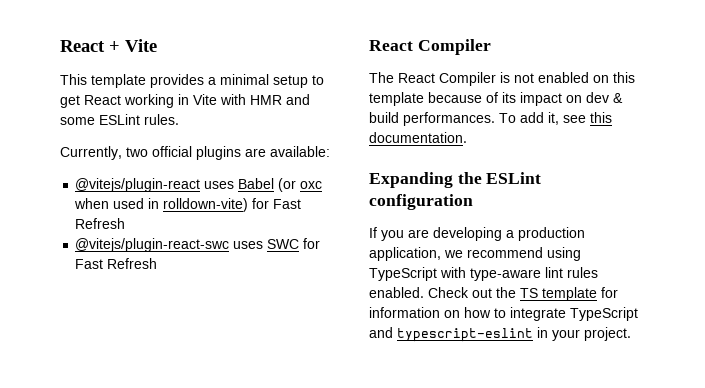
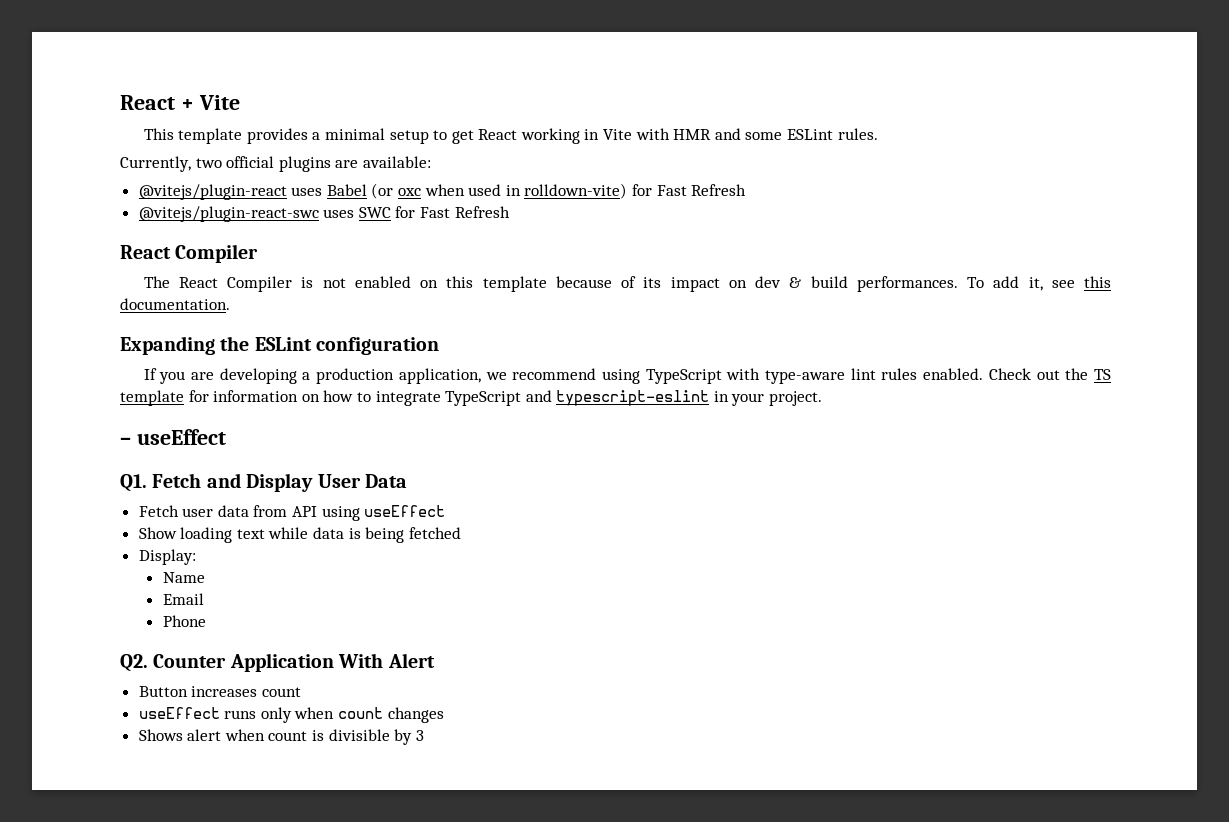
+ – useEffect
+ Q1. Fetch and Display User Data
+ Fetch user data from API using useEffect
+ Show loading text while data is being fetched
+ Display:
+ Name
+ Email
+ Phone
+ Q2. Counter Application With Alert
+ Button increases count
+ useEffect runs only when count changes
+ Shows alert when count is divisible by 3

